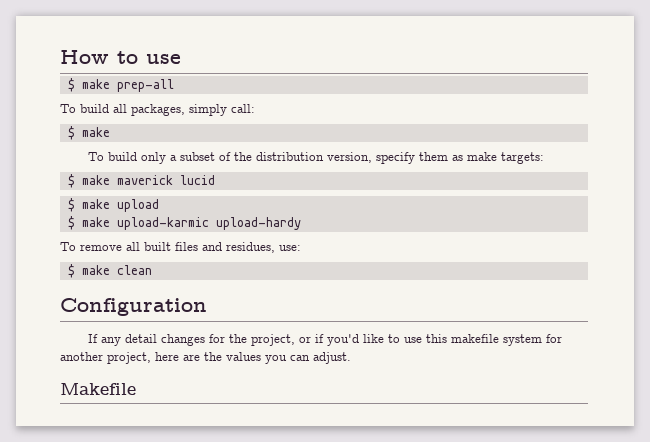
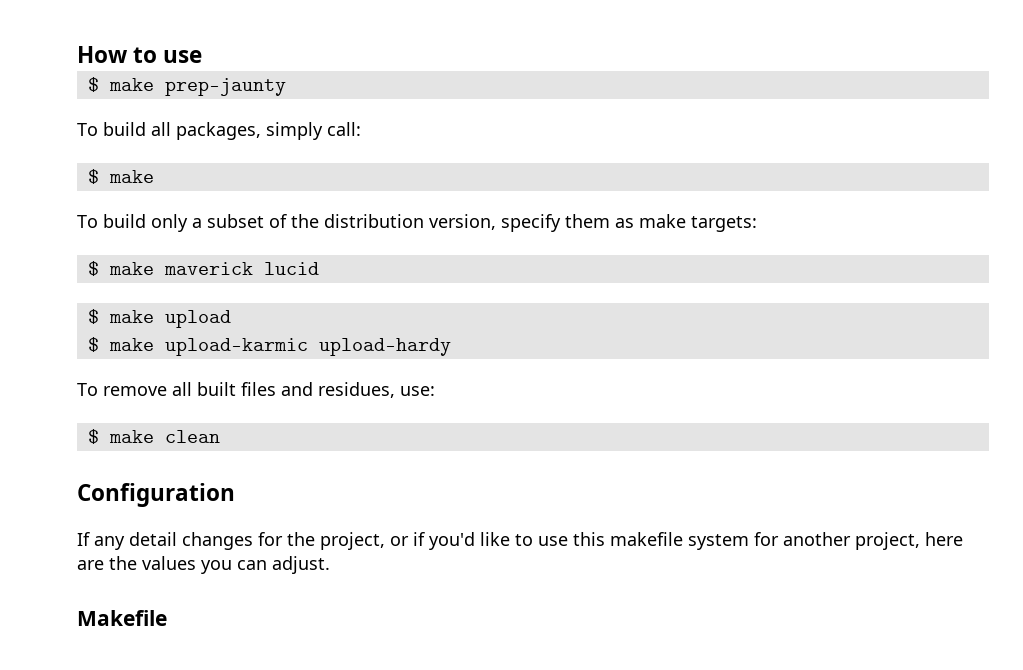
- $ make prep-all
+ $ make prep-jaunty

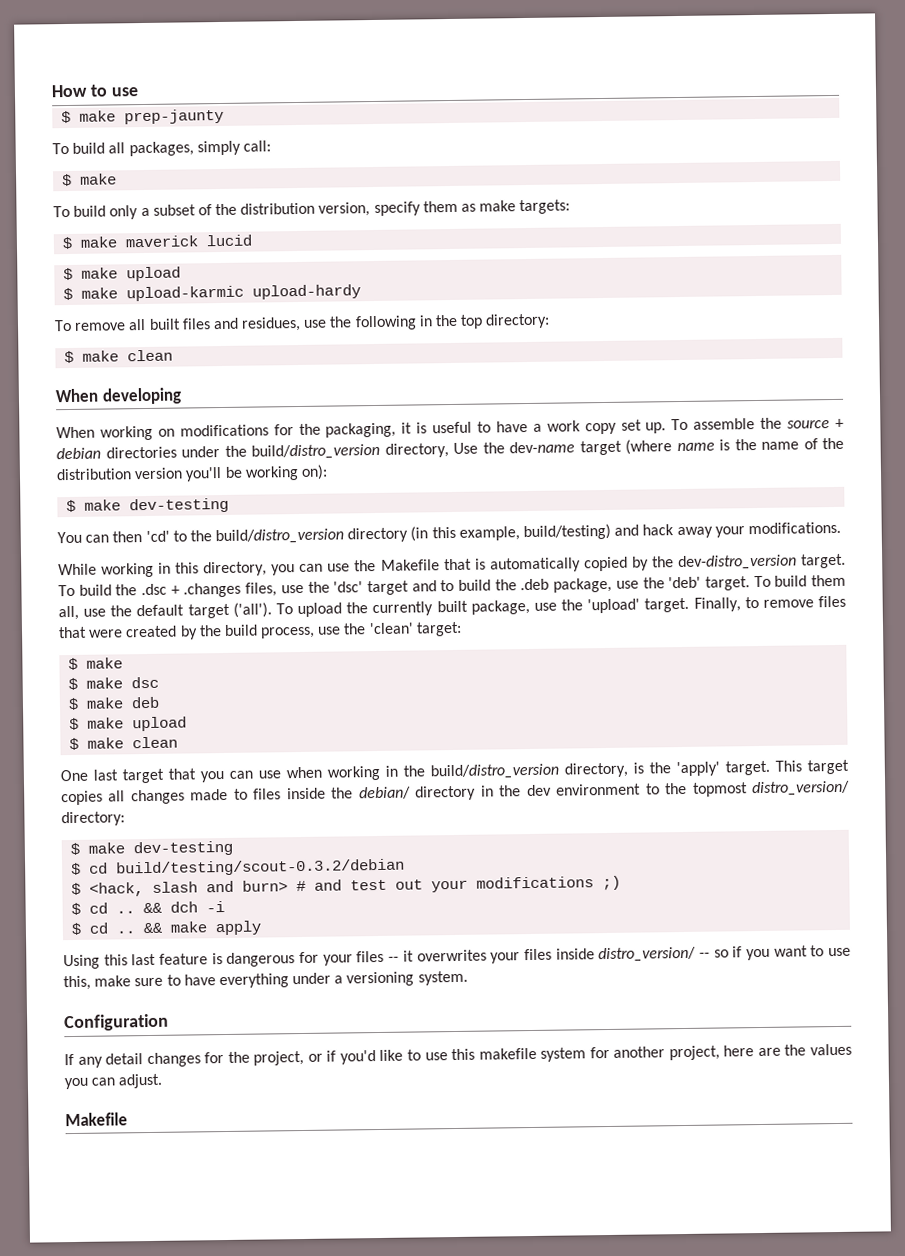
- To remove all built files and residues, use:
+ To remove all built files and residues, use the following in the top directory:
  $ make clean
+ When developing
+ When working on modifications for the packaging, it is useful to have a work copy set up. To assemble the source + debian directories under the build/distro_version directory, Use the dev-name target (where name is the name of the distribution version you'll be working on):
+ $ make dev-testing
+ You can then 'cd' to the build/distro_version directory (in this example, build/testing) and hack away your modifications.
+ While working in this directory, you can use the Makefile that is automatically copied by the dev-distro_version target. To build the .dsc + .changes files, use the 'dsc' target and to build the .deb package, use the 'deb' target. To build them all, use the default target ('all'). To upload the currently built package, use the 'upload' target. Finally, to remove files that were created by the build process, use the 'clean' target:
+ $ make
+ $ make dsc
+ $ make deb
+ $ make upload
+ $ make clean
+ One last target that you can use when working in the build/distro_version directory, is the 'apply' target. This target copies all changes made to files inside the debian/ directory in the dev environment to the topmost distro_version/ directory:
+ $ make dev-testing
+ $ cd build/testing/scout-0.3.2/debian
+ $ <hack, slash and burn> # and test out your modifications ;)
+ $ cd .. && dch -i
+ $ cd .. && make apply
+ Using this last feature is dangerous for your files -- it overwrites your files inside distro_version/ -- so if you want to use this, make sure to have everything under a versioning system.

